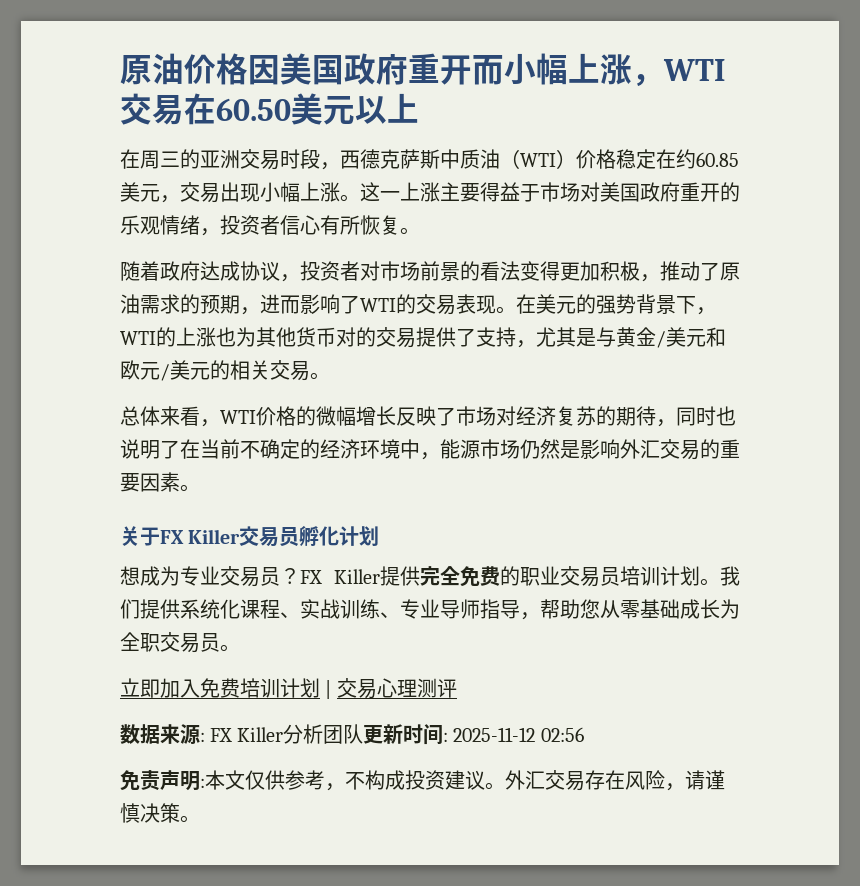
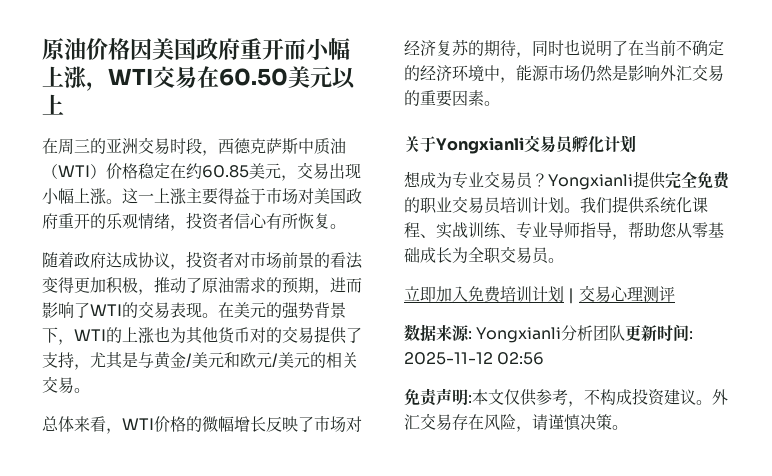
- 关于FX Killer交易员孵化计划
+ 关于Yongxianli交易员孵化计划
- FX Killer提供完全免费的职业交易员培训计划。
+ Yongxianli提供完全免费的职业交易员培训计划。
- 数据来源: FX Killer分析团队更新时间: 2025-11-12 02:56
+ 数据来源: Yongxianli分析团队更新时间: 2025-11-12 02:56

